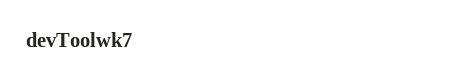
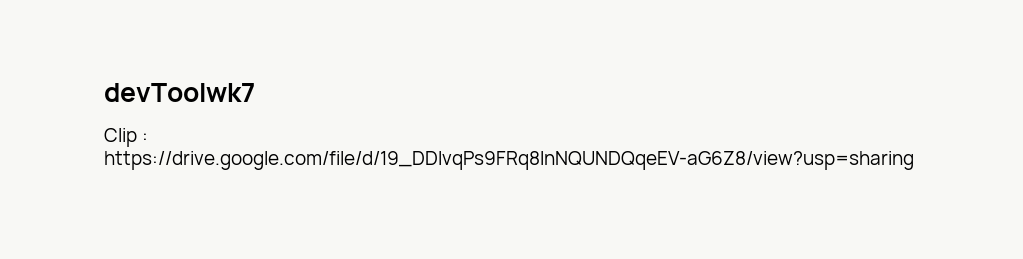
+ Clip : https://drive.google.com/file/d/19_DDIvqPs9FRq8lnNQUNDQqeEV-aG6Z8/view?usp=sharing

